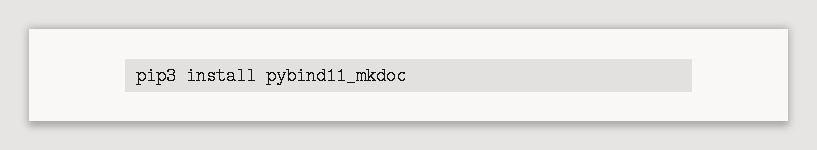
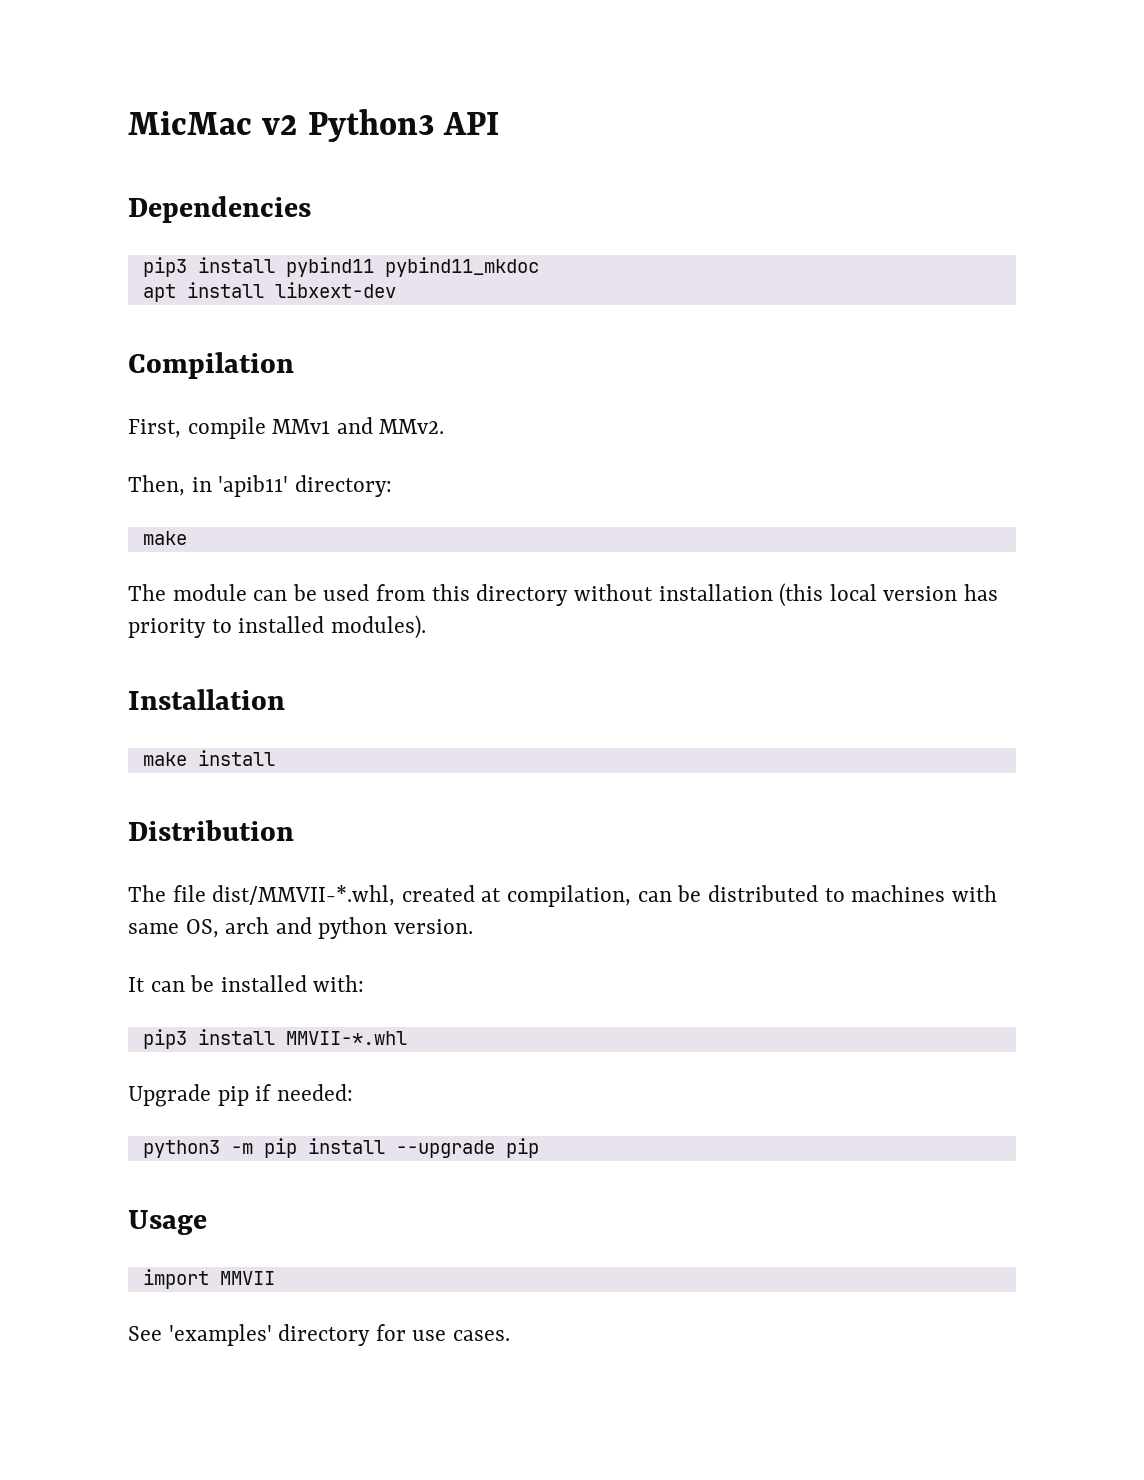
- pip3 install pybind11_mkdoc
+ MicMac v2 Python3 API
+ Dependencies
+ pip3 install pybind11 pybind11_mkdoc
+ apt install libxext-dev
+ Compilation
+ First, compile MMv1 and MMv2.
+ Then, in 'apib11' directory:
+ make
+ The module can be used from this directory without installation (this local version has priority to installed modules).
+ Installation
+ make install
+ Distribution
+ The file dist/MMVII-*.whl, created at compilation, can be distributed to machines with same OS, arch and python version.
+ It can be installed with:
+ pip3 install MMVII-*.whl
+ Upgrade pip if needed:
+ python3 -m pip install --upgrade pip
+ Usage
+ import MMVII
+ See 'examples' directory for use cases.

